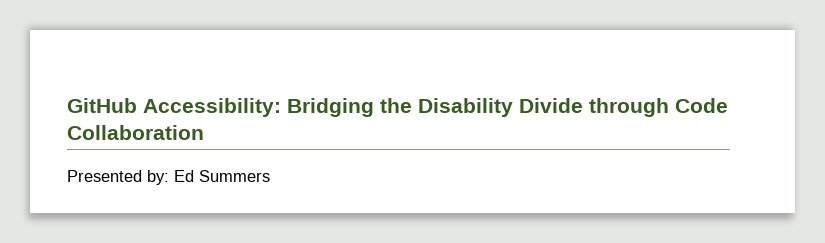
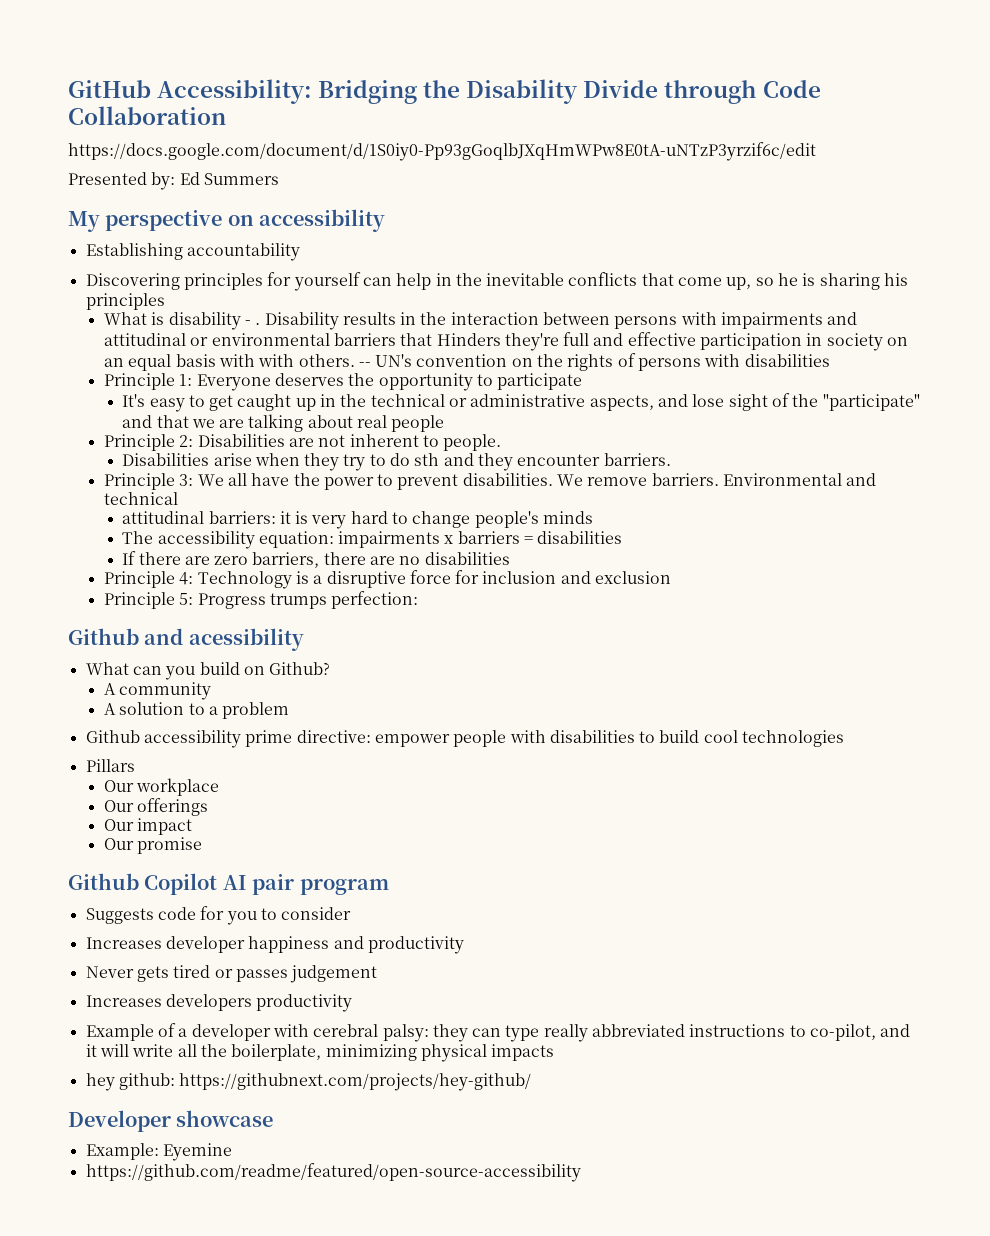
+ https://docs.google.com/document/d/1S0iy0-Pp93gGoqlbJXqHmWPw8E0tA-uNTzP3yrzif6c/edit
+ My perspective on accessibility
+ Establishing accountability
+ Discovering principles for yourself can help in the inevitable conflicts that come up, so he is sharing his principles
+ What is disability - . Disability results in the interaction between persons with impairments and attitudinal or environmental barriers that Hinders they're full and effective participation in society on an equal basis with with others. -- UN's convention on the rights of persons with disabilities
+ Principle 1: Everyone deserves the opportunity to participate
+ It's easy to get caught up in the technical or administrative aspects, and lose sight of the "participate" and that we are talking about real people
+ Principle 2: Disabilities are not inherent to people.
+ Disabilities arise when they try to do sth and they encounter barriers.
+ Principle 3: We all have the power to prevent disabilities. We remove barriers. Environmental and technical
+ attitudinal barriers: it is very hard to change people's minds
+ The accessibility equation: impairments x barriers = disabilities
+ If there are zero barriers, there are no disabilities
+ Principle 4: Technology is a disruptive force for inclusion and exclusion
+ Principle 5: Progress trumps perfection:
+ Github and acessibility
+ What can you build on Github?
+ A community
+ A solution to a problem
+ Github accessibility prime directive: empower people with disabilities to build cool technologies
+ Pillars
+ Our workplace
+ Our offerings
+ Our impact
+ Our promise
+ Github Copilot AI pair program
+ Suggests code for you to consider
+ Increases developer happiness and productivity
+ Never gets tired or passes judgement
+ Increases developers productivity
+ Example of a developer with cerebral palsy: they can type really abbreviated instructions to co-pilot, and it will write all the boilerplate, minimizing physical impacts
+ hey github: https://githubnext.com/projects/hey-github/
+ Developer showcase
+ Example: Eyemine
+ https://github.com/readme/featured/open-source-accessibility

